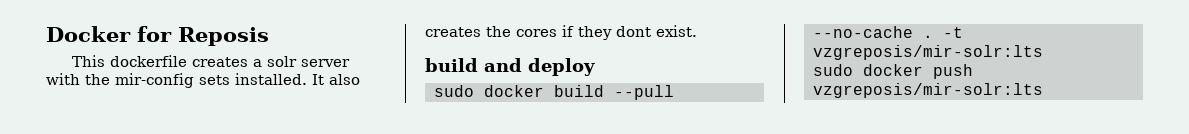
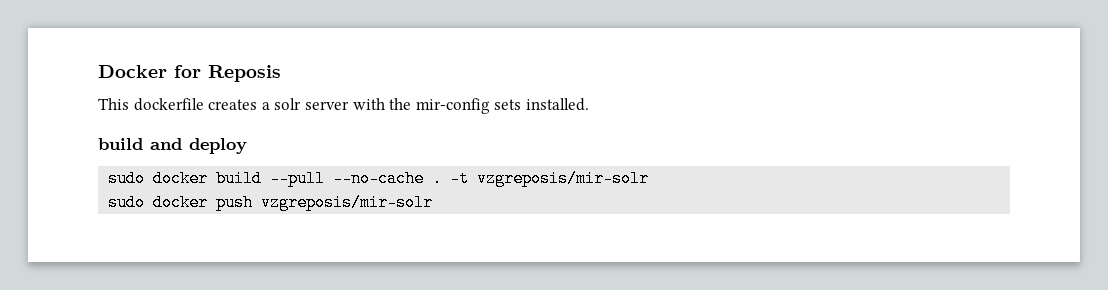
- It also creates the cores if they dont exist.
- -t vzgreposis/mir-solr:lts
+ -t vzgreposis/mir-solr
- sudo docker push vzgreposis/mir-solr:lts
+ sudo docker push vzgreposis/mir-solr

